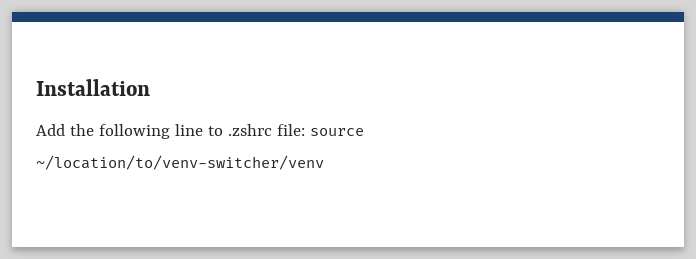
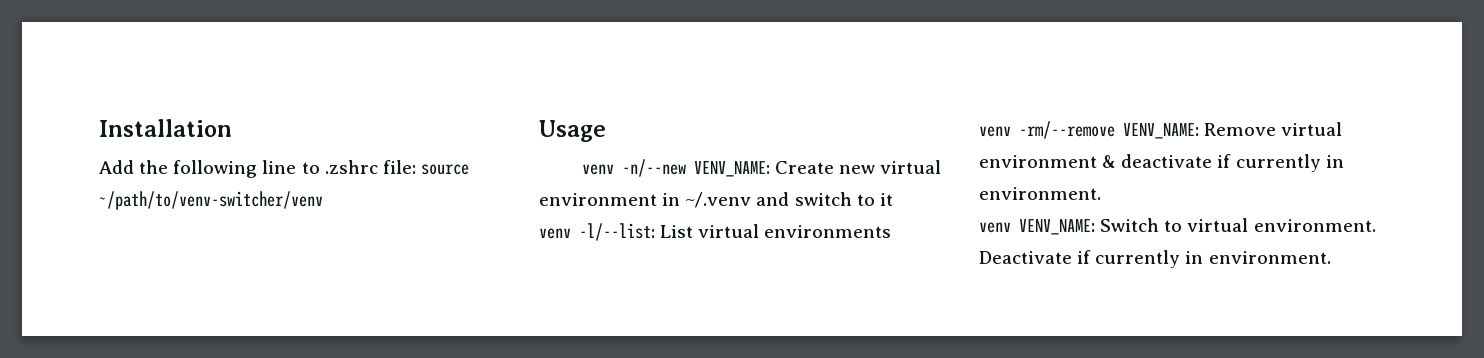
- Add the following line to .zshrc file: source ~/location/to/venv-switcher/venv
+ Add the following line to .zshrc file: source ~/path/to/venv-switcher/venv
+ Usage
+ venv -n/--new VENV_NAME: Create new virtual environment in ~/.venv and switch to it
+ venv -l/--list: List virtual environments
+ venv -rm/--remove VENV_NAME: Remove virtual environment & deactivate if currently in environment.
+ venv VENV_NAME: Switch to virtual environment. Deactivate if currently in environment.

